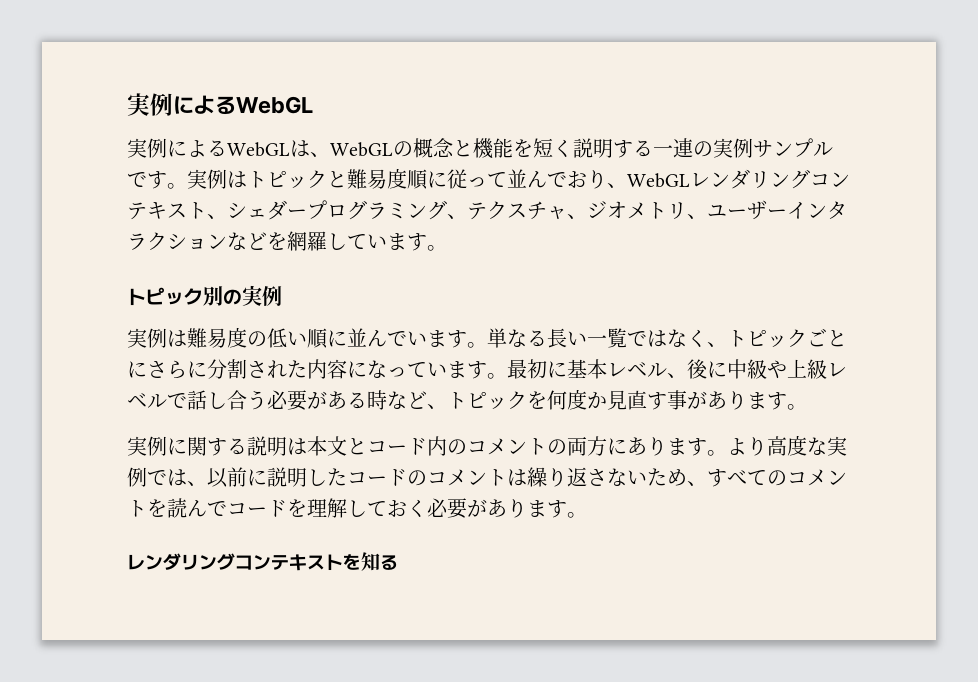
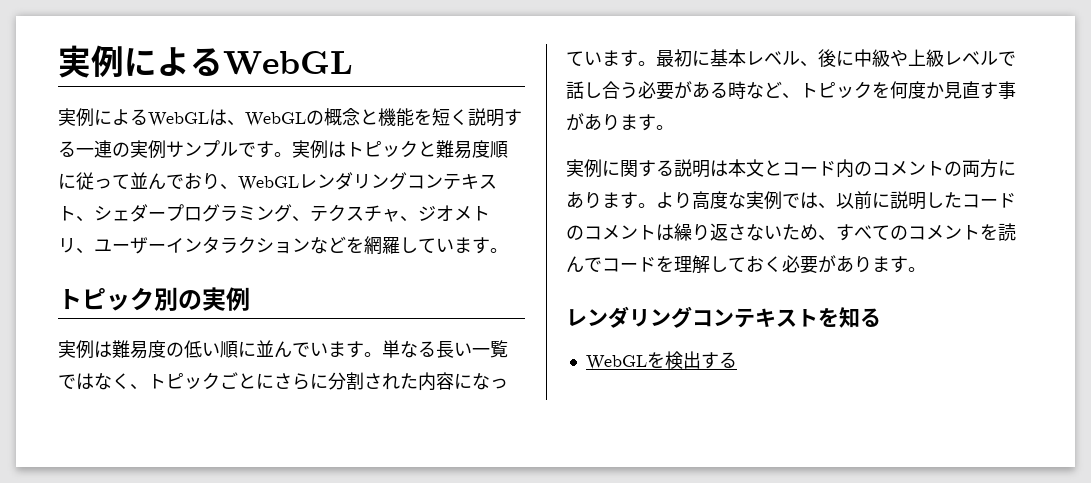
+ WebGLを検出する

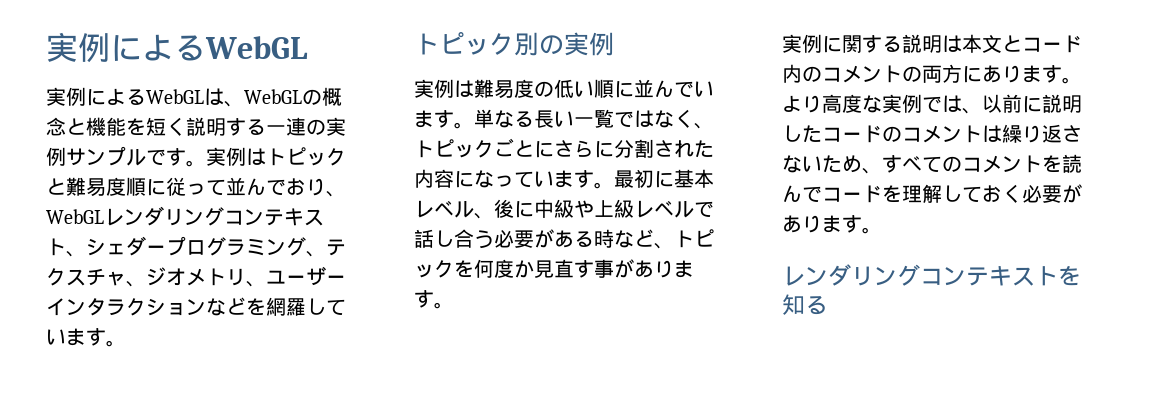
- WebGLを検出する

